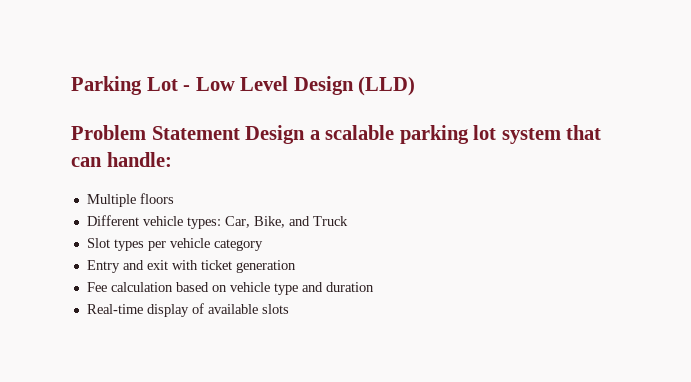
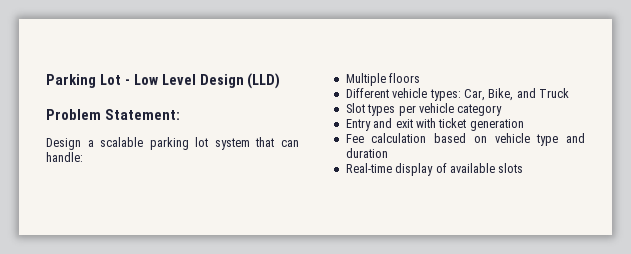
- Problem Statement Design a scalable parking lot system that can handle:
+ Problem Statement:
+ Design a scalable parking lot system that can handle:

